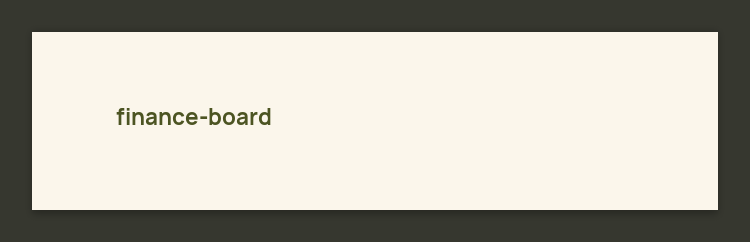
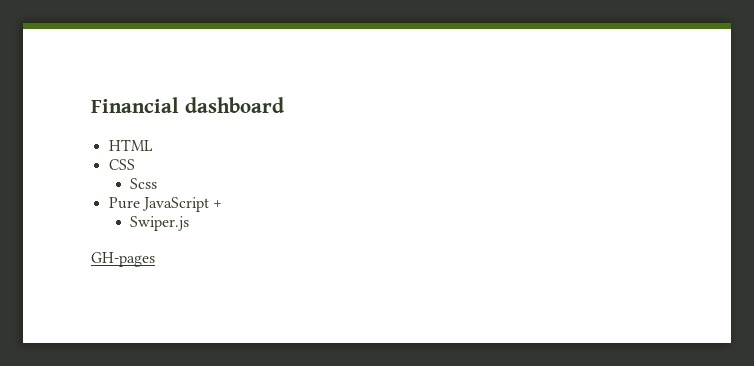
- finance-board
+ Financial dashboard
+ HTML
+ CSS
+ Scss
+ Pure JavaScript +
+ Swiper.js
+ GH-pages

